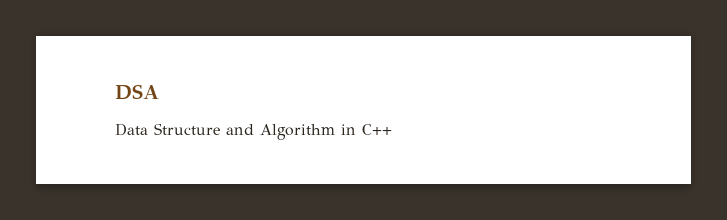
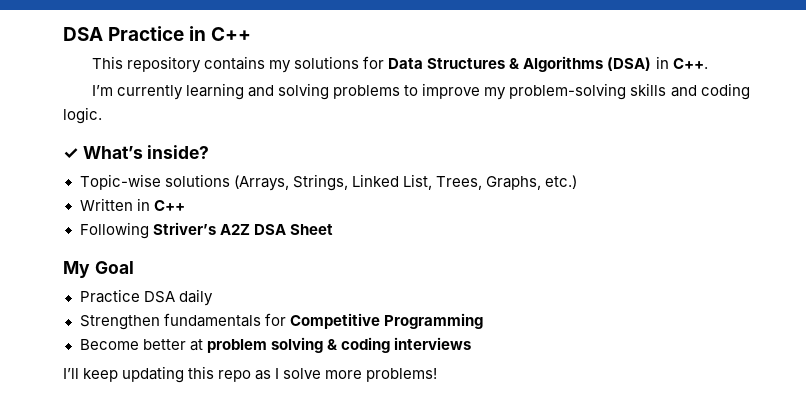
- DSA
- Data Structure and Algorithm in C++
+ DSA Practice in C++
+ This repository contains my solutions for Data Structures & Algorithms (DSA) in C++.
+ I’m currently learning and solving problems to improve my problem-solving skills and coding logic.
+ ✓ What’s inside?
+ Topic-wise solutions (Arrays, Strings, Linked List, Trees, Graphs, etc.)
+ Written in C++
+ Following Striver’s A2Z DSA Sheet
+ My Goal
+ Practice DSA daily
+ Strengthen fundamentals for Competitive Programming
+ Become better at problem solving & coding interviews
+ I’ll keep updating this repo as I solve more problems!

